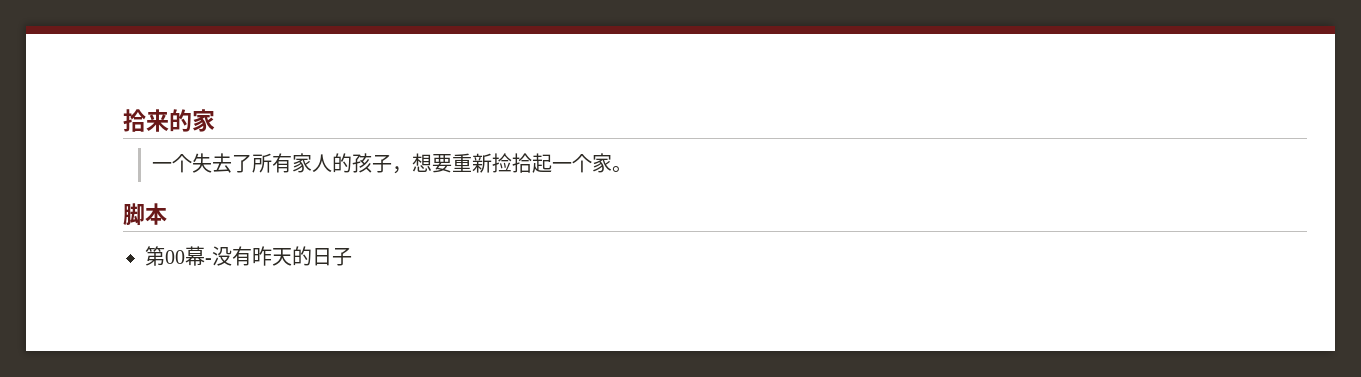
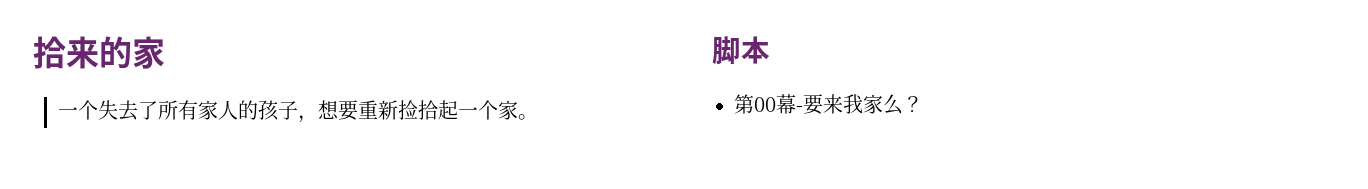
- 第00幕-没有昨天的日子
+ 第00幕-要来我家么？

